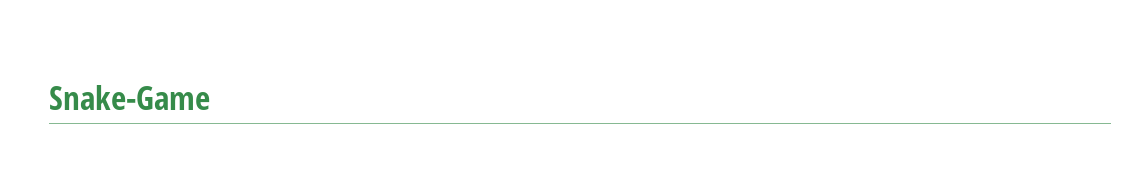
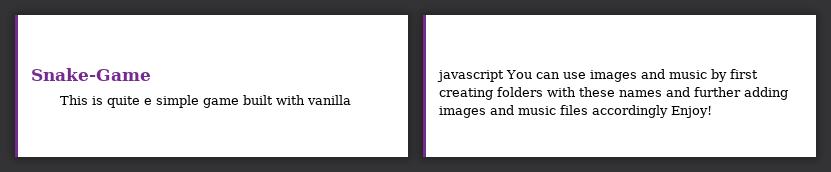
+ This is quite e simple game built with vanilla javascript You can use images and music by first creating folders with these names and further adding images and music files accordingly Enjoy!

